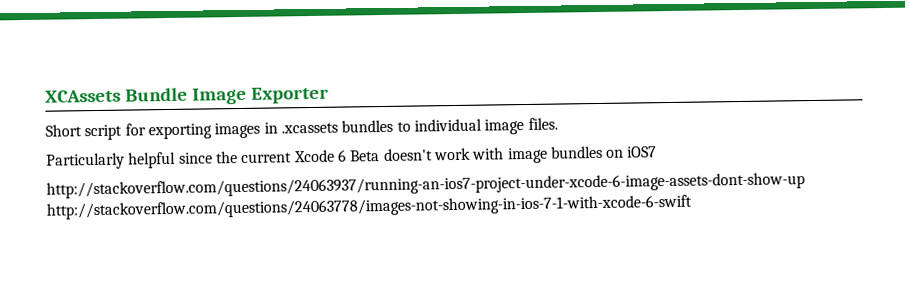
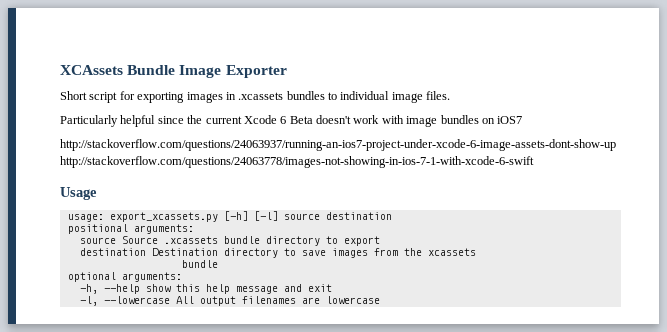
+ Usage
+ usage: export_xcassets.py [-h] [-l] source destination
+ positional arguments:
+ source Source .xcassets bundle directory to export
+ destination Destination directory to save images from the xcassets
+ bundle
+ optional arguments:
+ -h, --help show this help message and exit
+ -l, --lowercase All output filenames are lowercase

